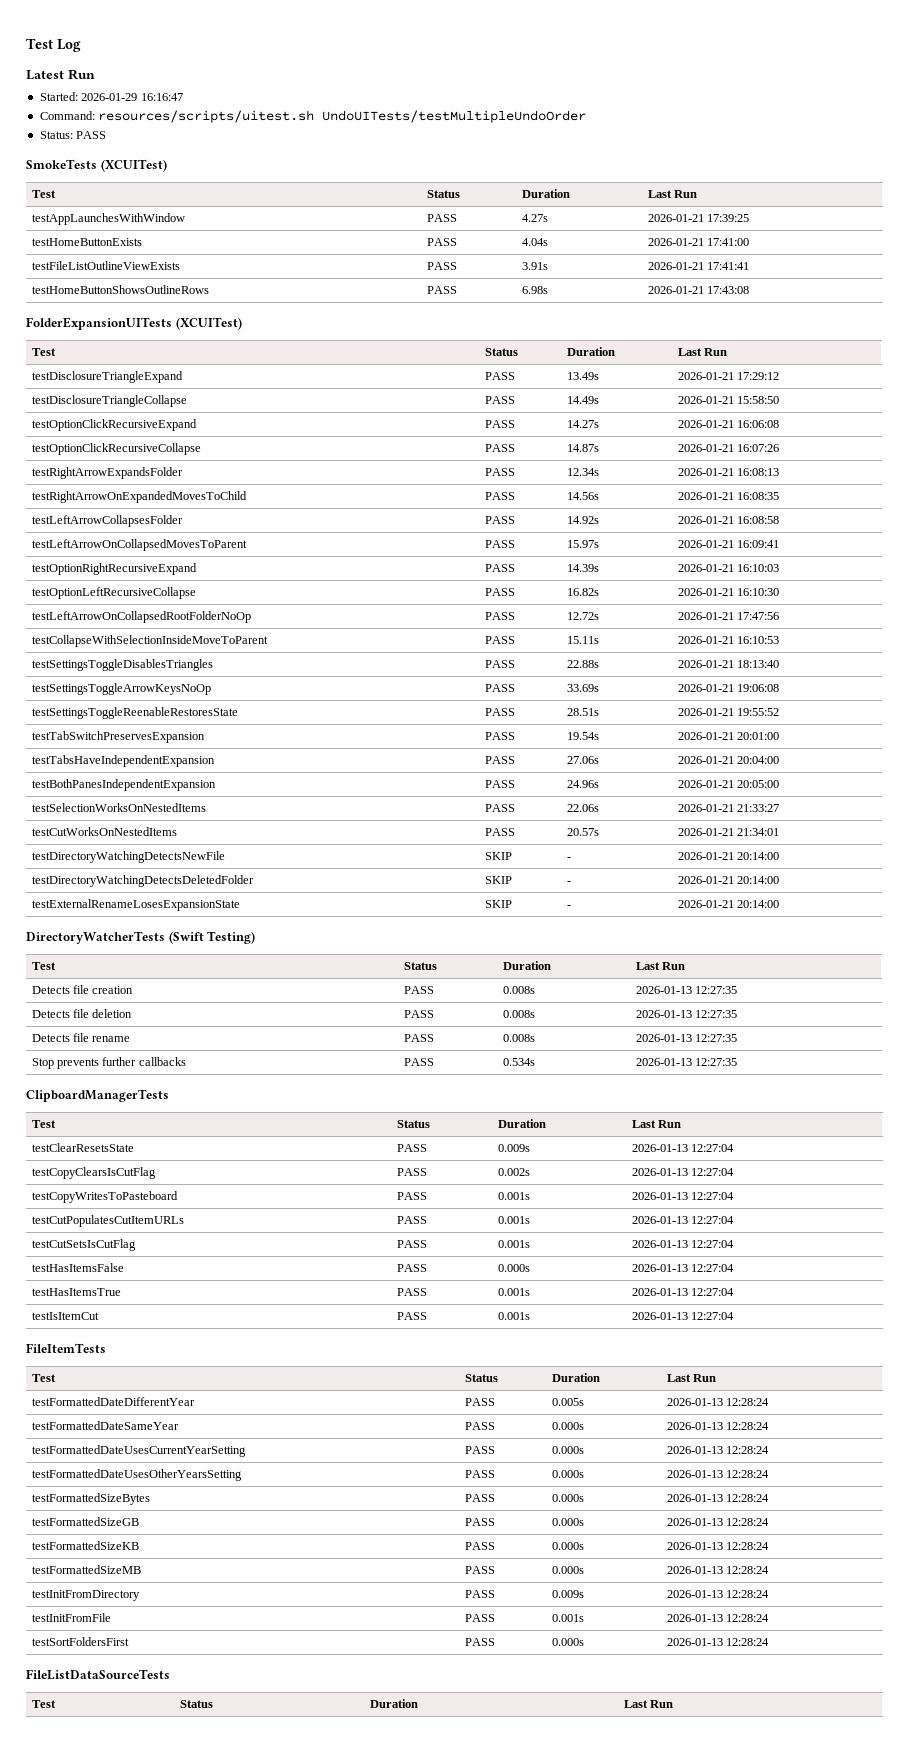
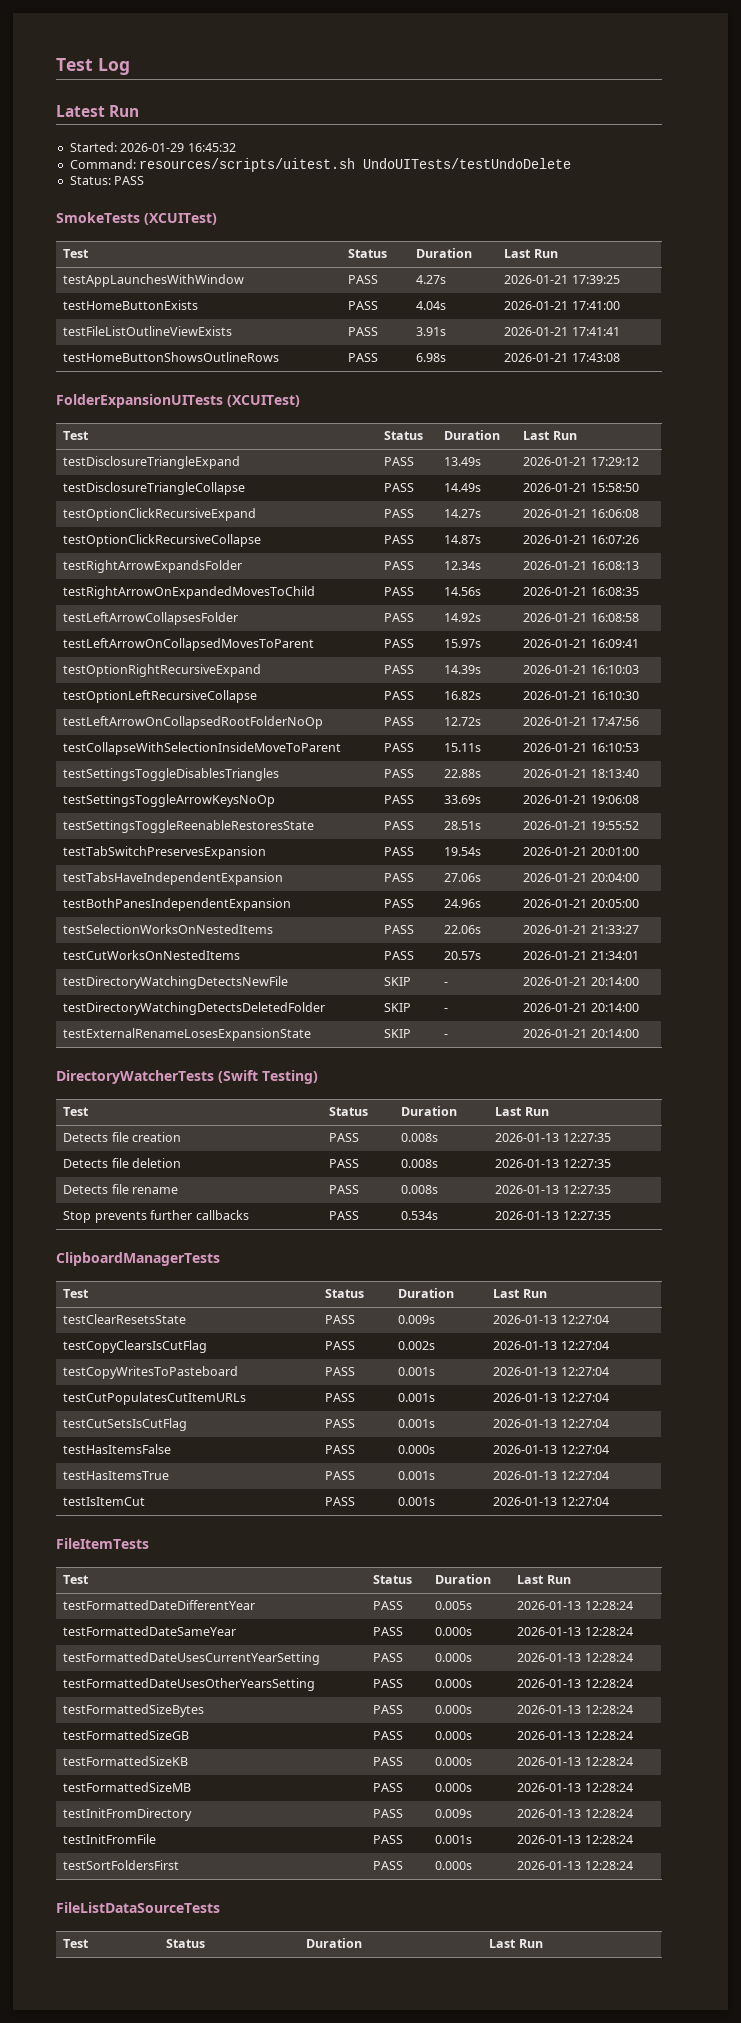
- Started: 2026-01-29 16:16:47
+ Started: 2026-01-29 16:45:32
- Command: resources/scripts/uitest.sh UndoUITests/testMultipleUndoOrder
+ Command: resources/scripts/uitest.sh UndoUITests/testUndoDelete

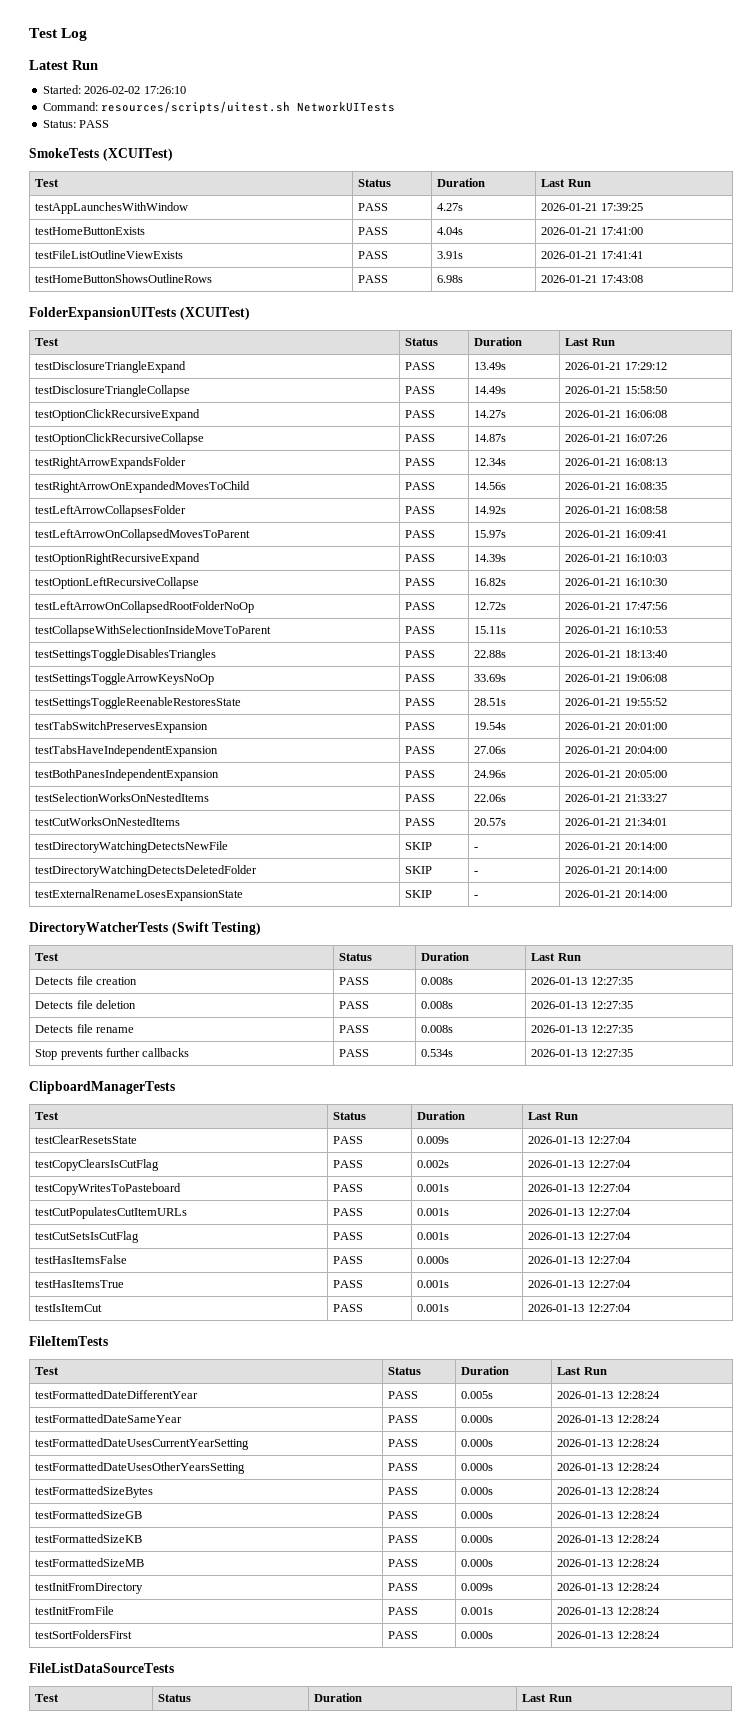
- Started: 2026-01-29 16:45:32
+ Started: 2026-02-02 17:26:10
- Command: resources/scripts/uitest.sh UndoUITests/testUndoDelete
+ Command: resources/scripts/uitest.sh NetworkUITests

